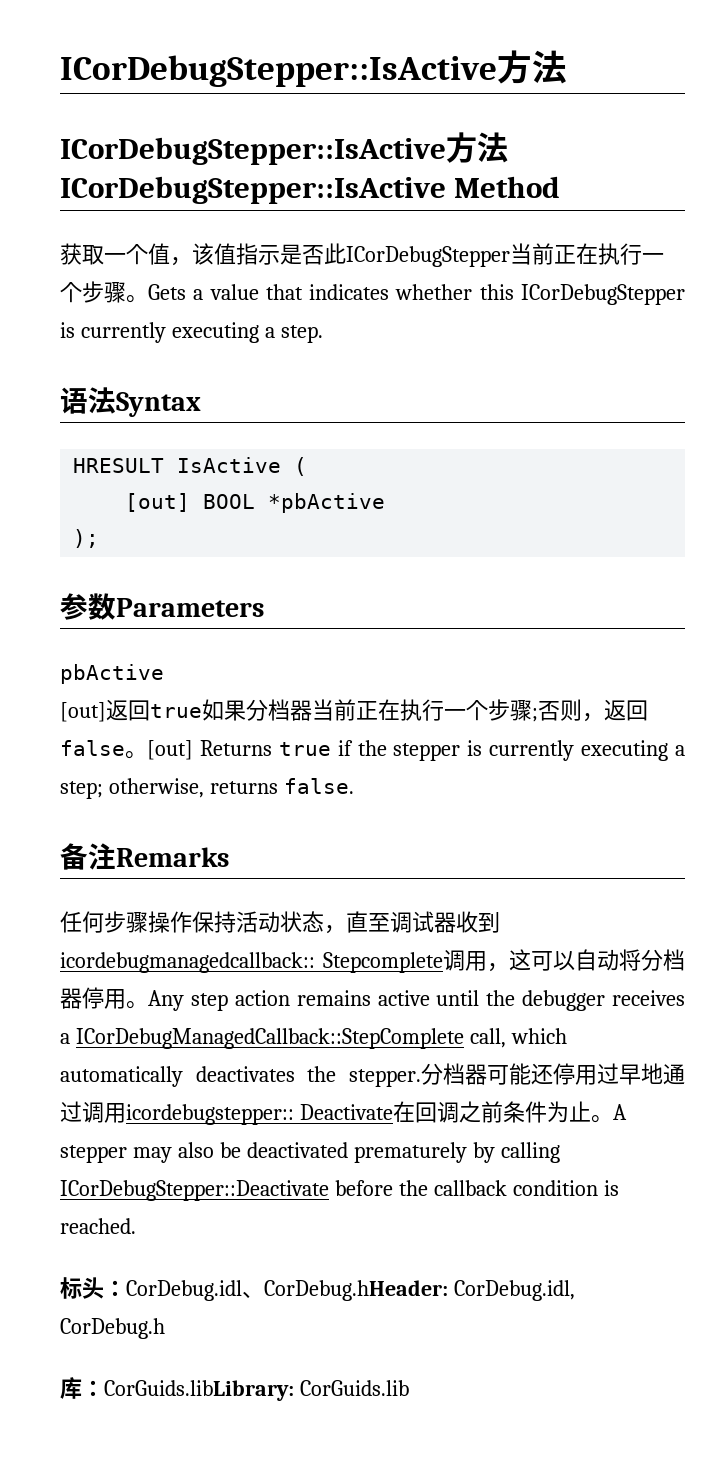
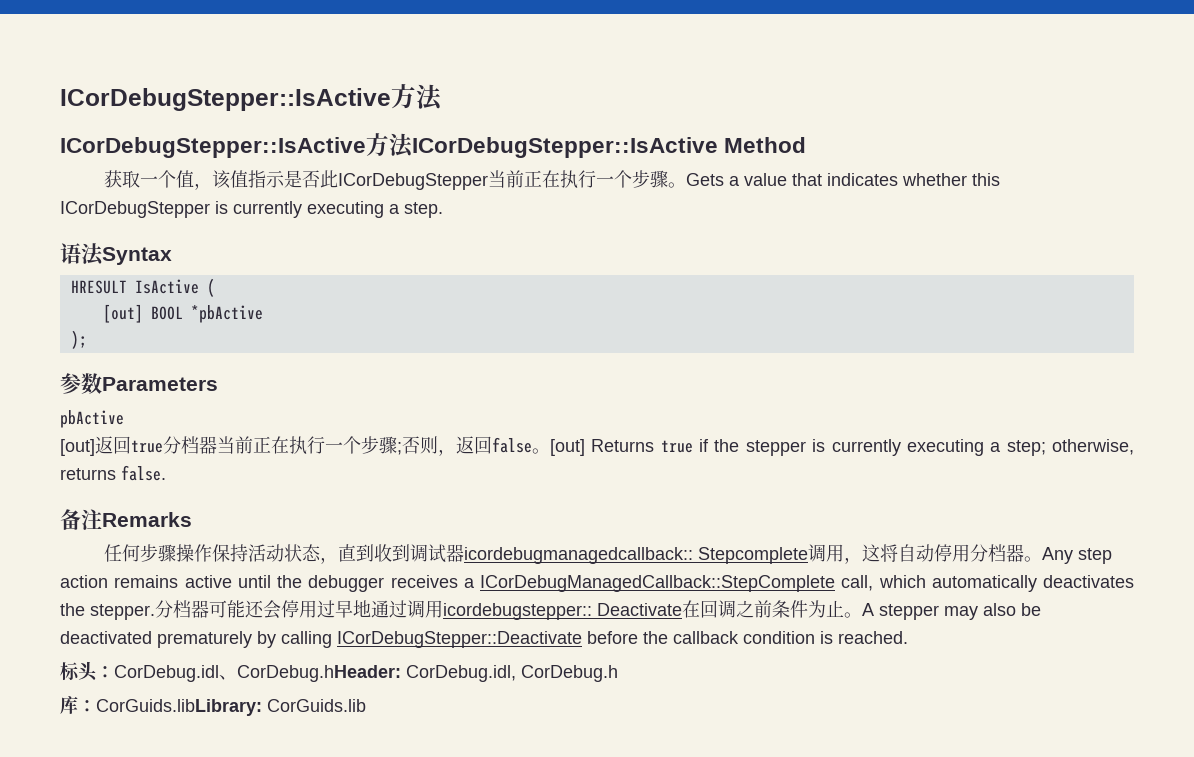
- [out]返回true如果分档器当前正在执行一个步骤;否则，返回false。
+ [out]返回true分档器当前正在执行一个步骤;否则，返回false。
- 任何步骤操作保持活动状态，直至调试器收到icordebugmanagedcallback:: Stepcomplete调用，这可以自动将分档器停用。
+ 任何步骤操作保持活动状态，直到收到调试器icordebugmanagedcallback:: Stepcomplete调用，这将自动停用分档器。
- 分档器可能还停用过早地通过调用icordebugstepper:: Deactivate在回调之前条件为止。
+ 分档器可能还会停用过早地通过调用icordebugstepper:: Deactivate在回调之前条件为止。

